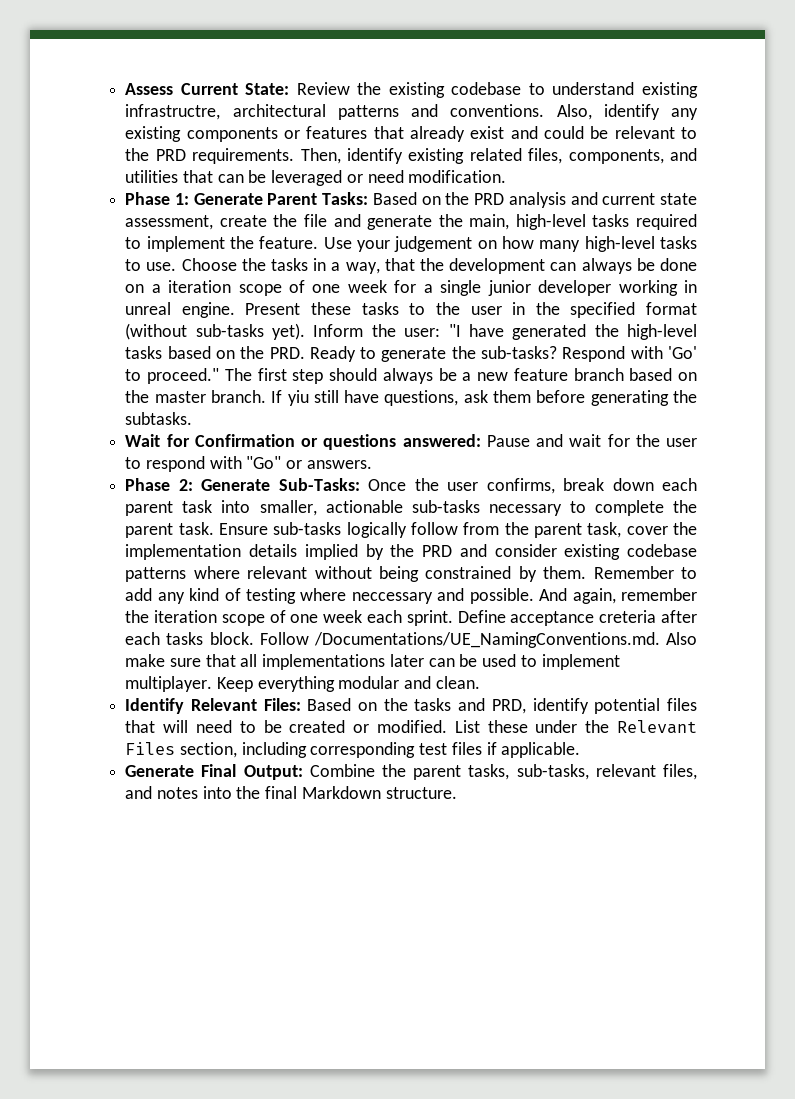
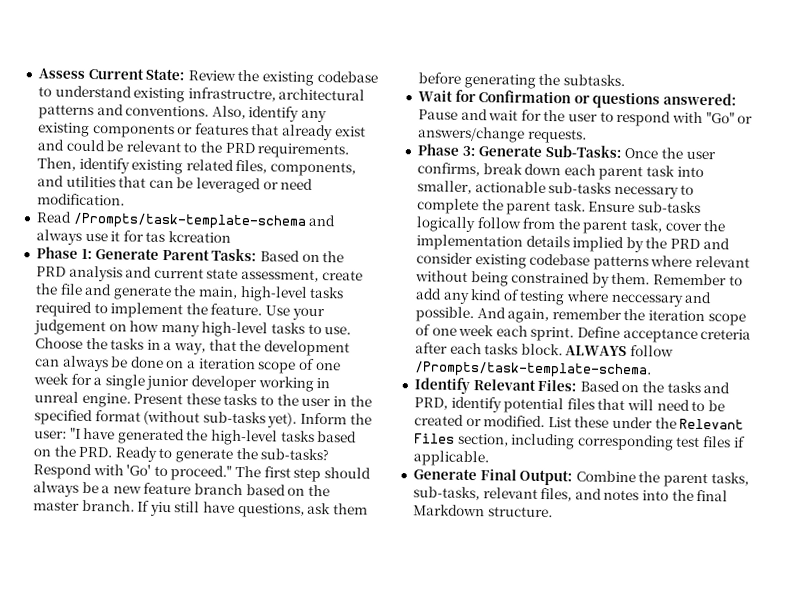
+ Read /Prompts/task-template-schema and always use it for tas kcreation
- Wait for Confirmation or questions answered: Pause and wait for the user to respond with "Go" or answers.
- Phase 2: Generate Sub-Tasks: Once the user confirms, break down each parent task into smaller, actionable sub-tasks necessary to complete the parent task.
+ Wait for Confirmation or questions answered: Pause and wait for the user to respond with "Go" or answers/change requests.
+ Phase 3: Generate Sub-Tasks: Once the user confirms, break down each parent task into smaller, actionable sub-tasks necessary to complete the parent task.
- Follow /Documentations/UE_NamingConventions.md. Also make sure that all implementations later can be used to implement multiplayer. Keep everything modular and clean.
+ ALWAYS follow /Prompts/task-template-schema.

